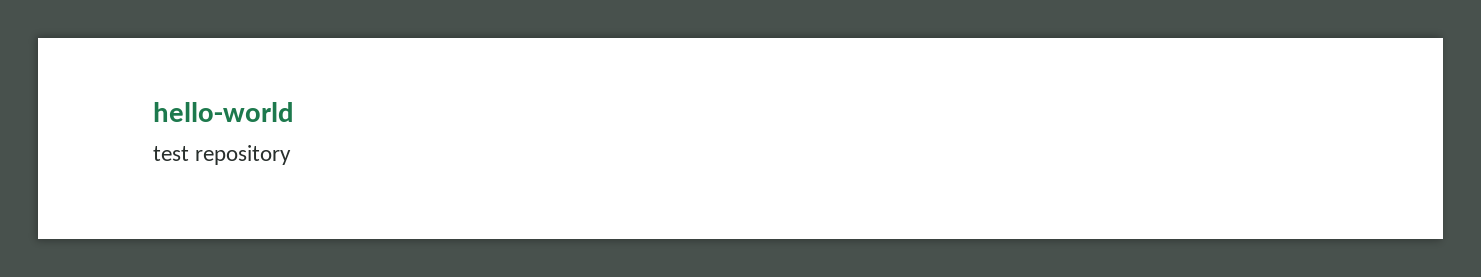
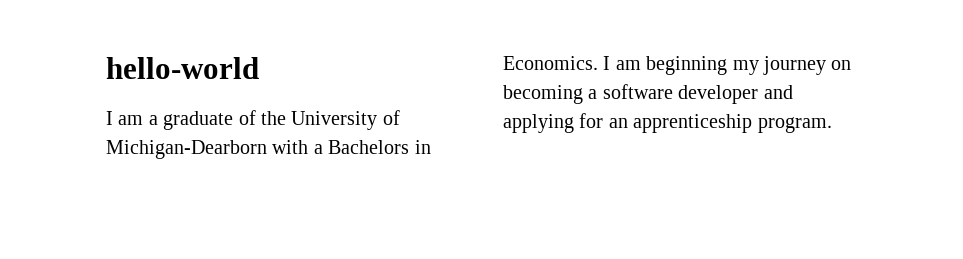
- test repository
+ I am a graduate of the University of Michigan-Dearborn with a Bachelors in Economics. I am beginning my journey on becoming a software developer and applying for an apprenticeship program.

